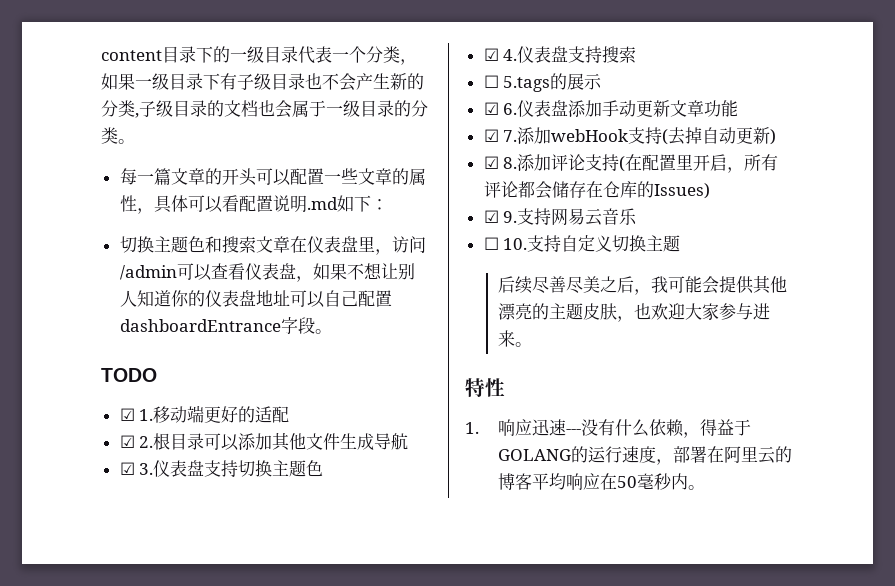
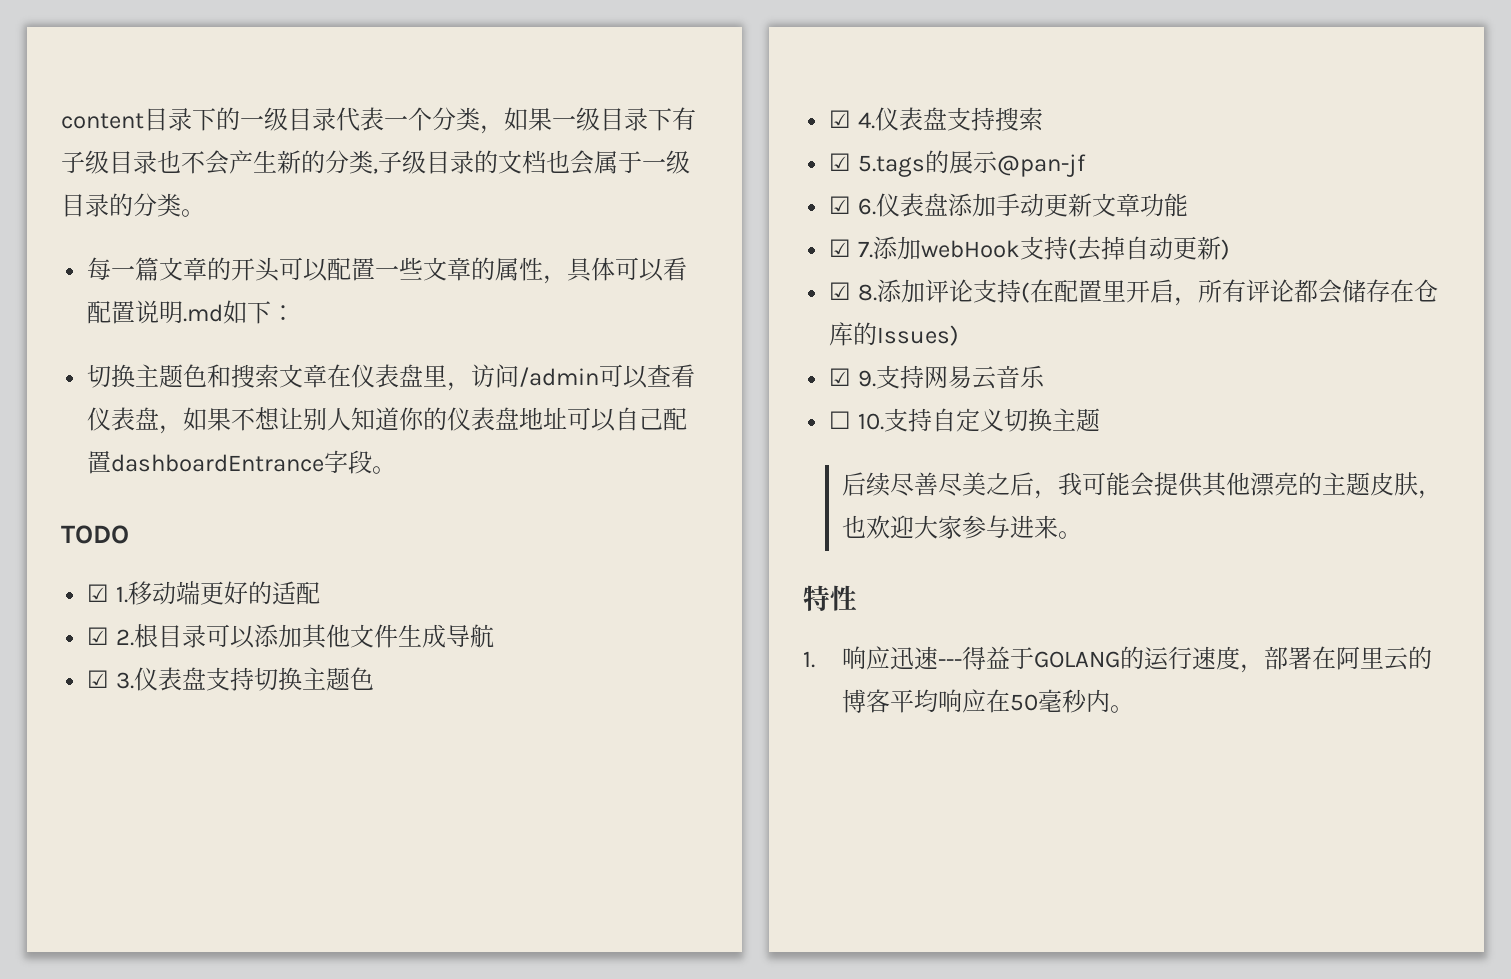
- ☐ 5.tags的展示
+ ☑ 5.tags的展示@pan-jf
- 1.响应迅速---没有什么依赖，得益于GOLANG的运行速度，部署在阿里云的博客平均响应在50毫秒内。
+ 1.响应迅速---得益于GOLANG的运行速度，部署在阿里云的博客平均响应在50毫秒内。

